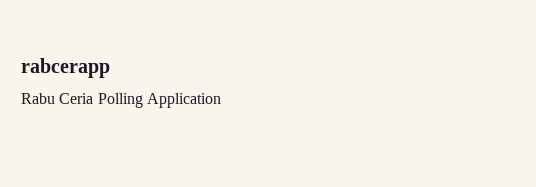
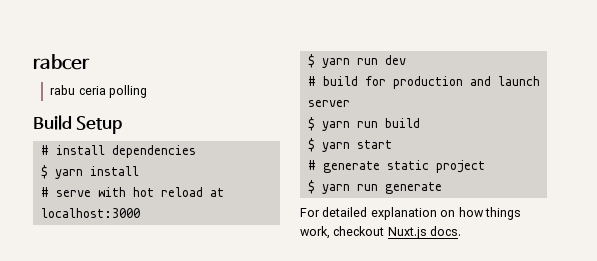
- rabcerapp
- Rabu Ceria Polling Application
+ rabcer
+ rabu ceria polling
+ Build Setup
+ # install dependencies
+ $ yarn install
+ # serve with hot reload at localhost:3000
+ $ yarn run dev
+ # build for production and launch server
+ $ yarn run build
+ $ yarn start
+ # generate static project
+ $ yarn run generate
+ For detailed explanation on how things work, checkout Nuxt.js docs.

